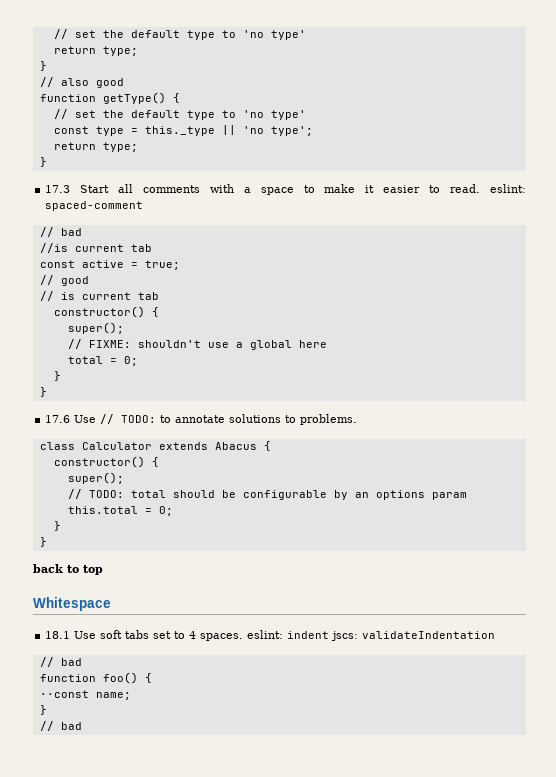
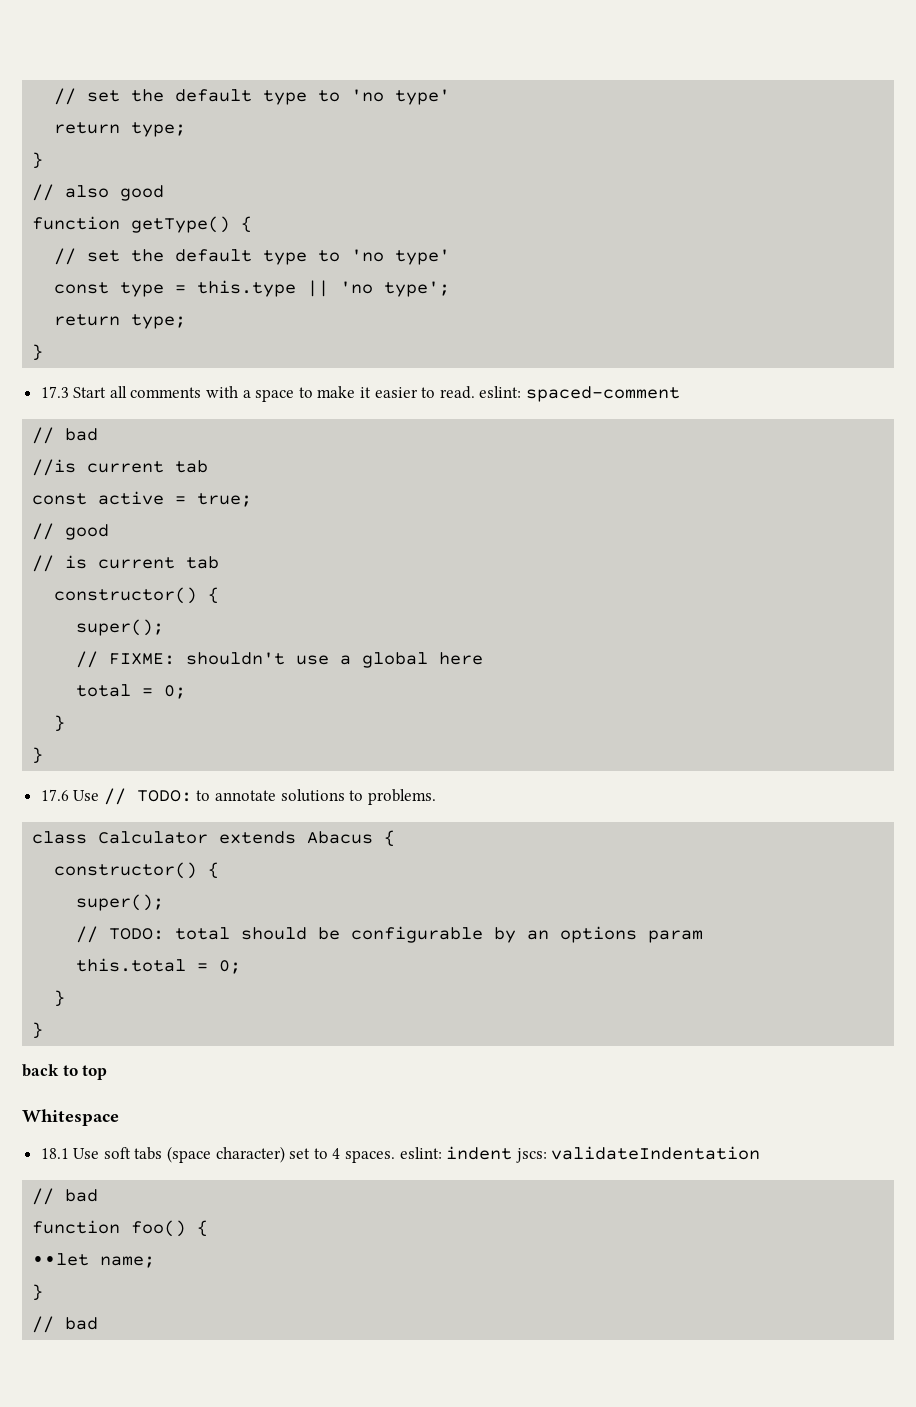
- const type = this._type || 'no type';
+ const type = this.type || 'no type';
- 18.1 Use soft tabs set to 4 spaces. eslint: indent jscs: validateIndentation
+ 18.1 Use soft tabs (space character) set to 4 spaces. eslint: indent jscs: validateIndentation
- ∙∙const name;
+ ∙∙let name;

